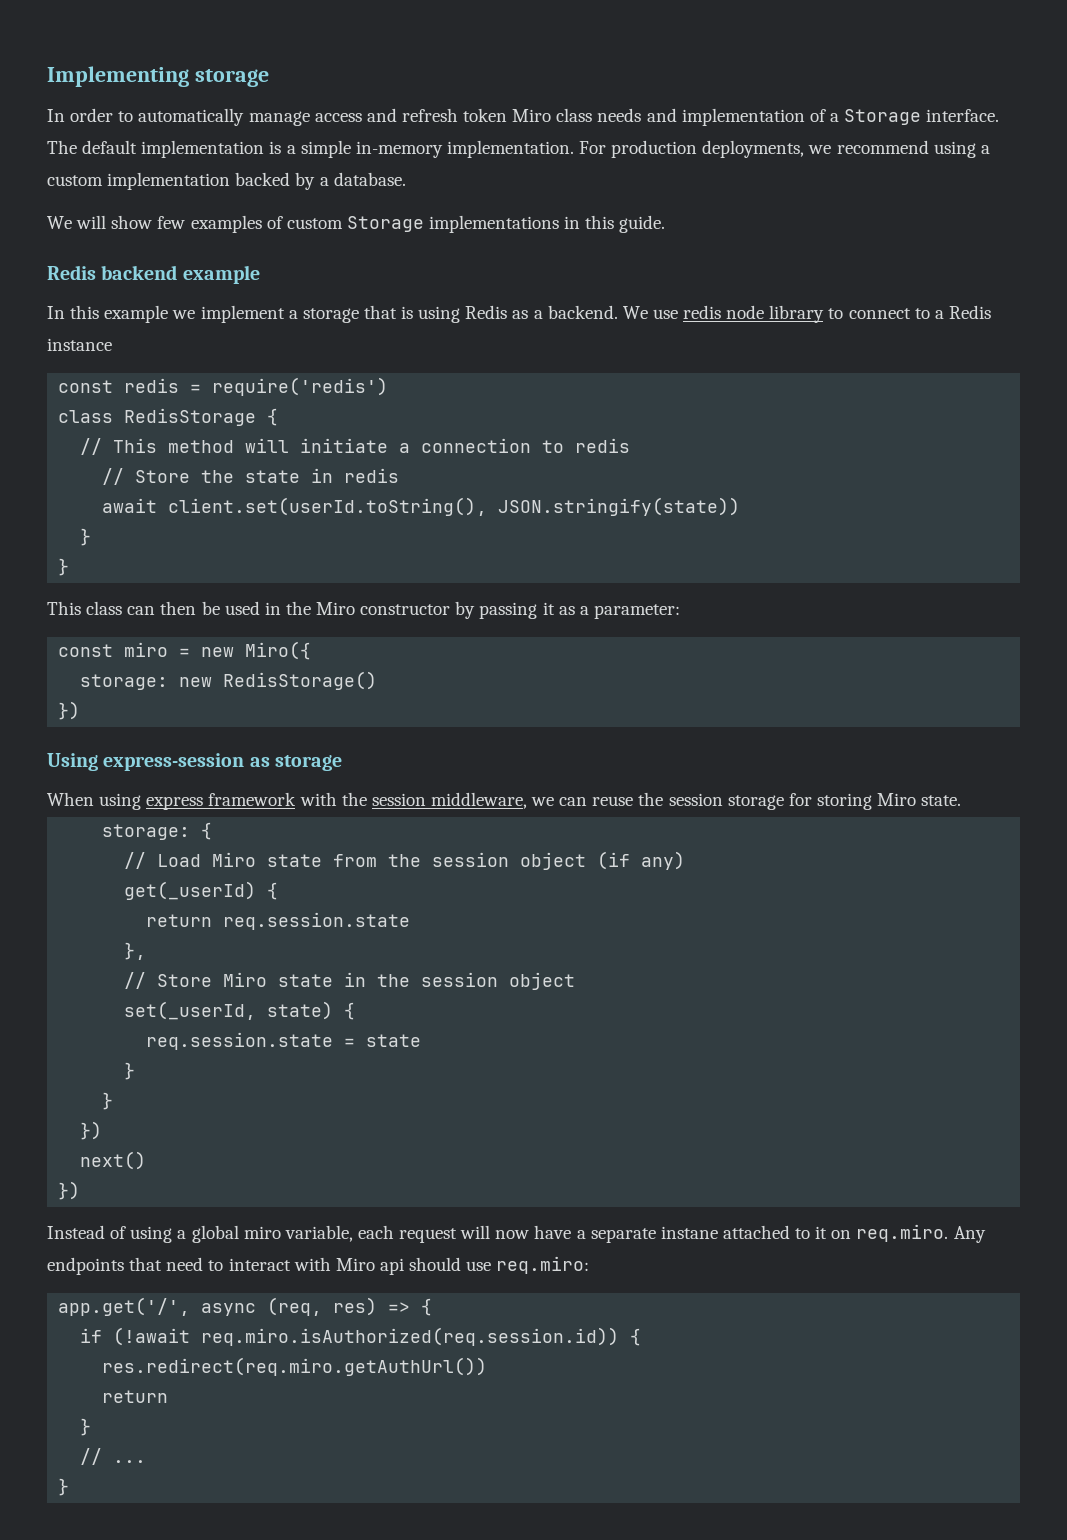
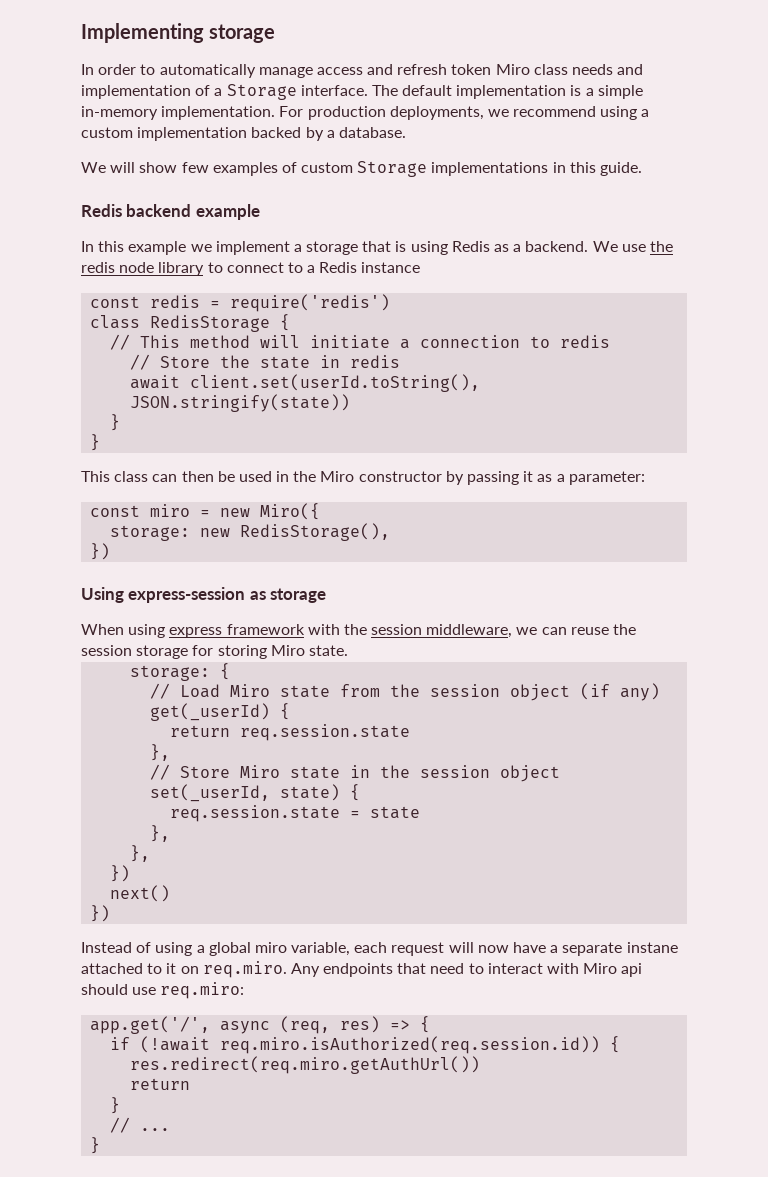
- We use redis node library to connect to a Redis instance
+ We use the redis node library to connect to a Redis instance
- storage: new RedisStorage()
+ storage: new RedisStorage(),
  req.session.state = state
- }
- }
+ },
+ },

